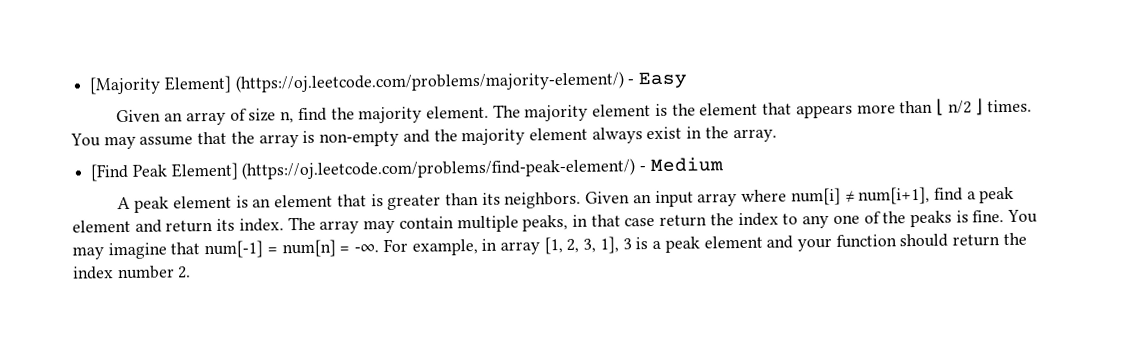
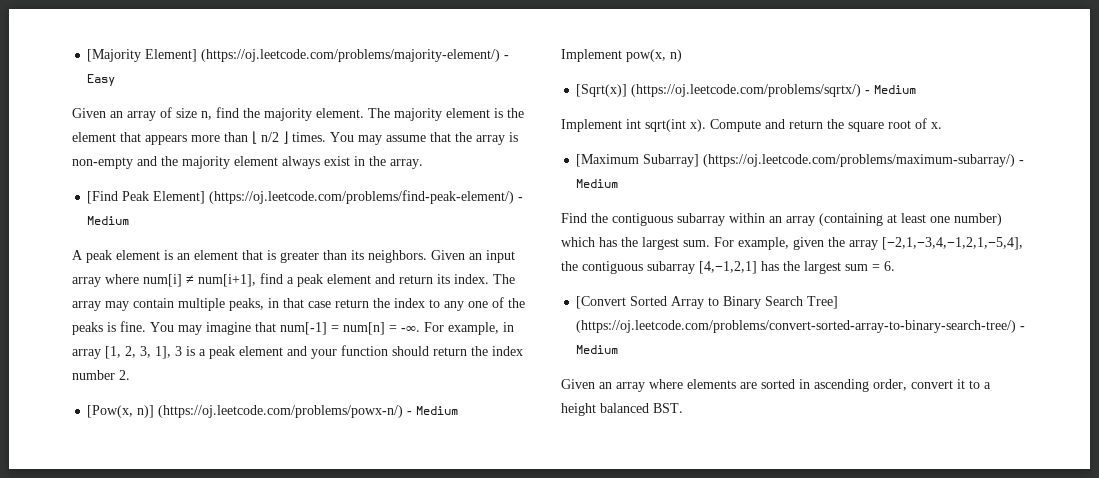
+ [Pow(x, n)] (https://oj.leetcode.com/problems/powx-n/) - Medium
+ Implement pow(x, n)
+ [Sqrt(x)] (https://oj.leetcode.com/problems/sqrtx/) - Medium
+ Implement int sqrt(int x). Compute and return the square root of x.
+ [Maximum Subarray] (https://oj.leetcode.com/problems/maximum-subarray/) - Medium
+ Find the contiguous subarray within an array (containing at least one number) which has the largest sum. For example, given the array [−2,1,−3,4,−1,2,1,−5,4], the contiguous subarray [4,−1,2,1] has the largest sum = 6.
+ [Convert Sorted Array to Binary Search Tree] (https://oj.leetcode.com/problems/convert-sorted-array-to-binary-search-tree/) - Medium
+ Given an array where elements are sorted in ascending order, convert it to a height balanced BST.

